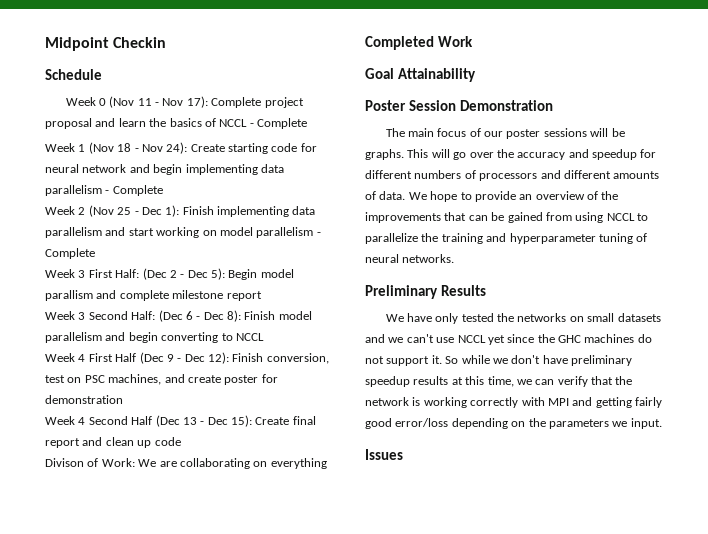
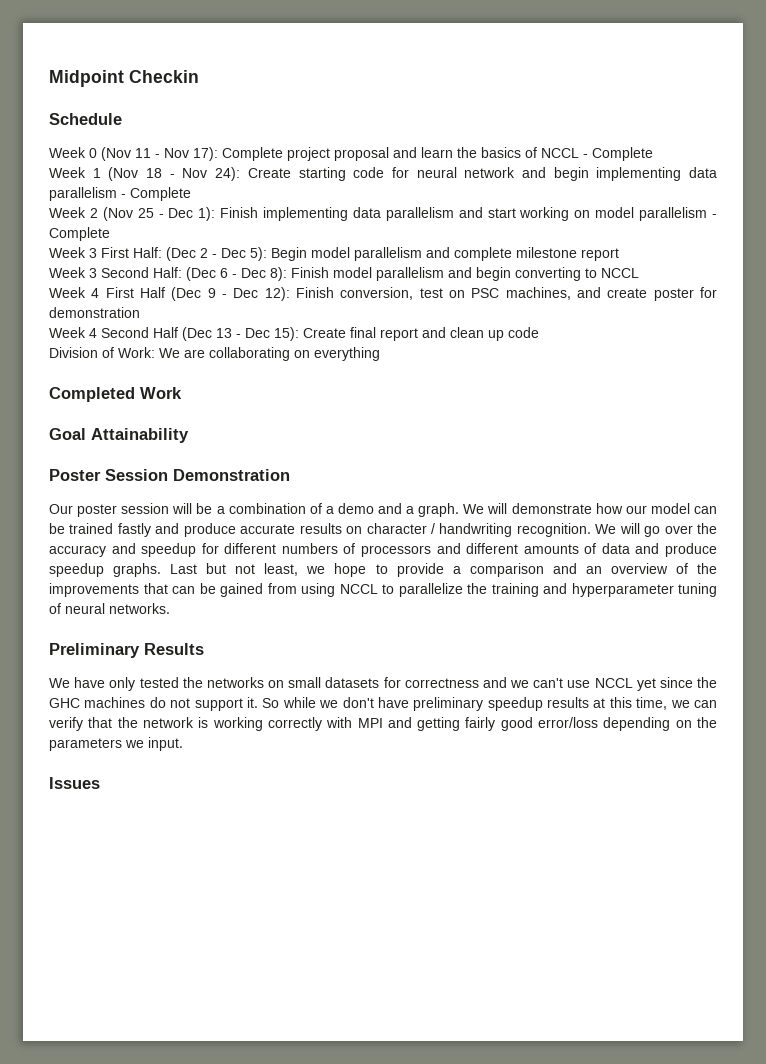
- Week 3 First Half: (Dec 2 - Dec 5): Begin model parallism and complete milestone report
+ Week 3 First Half: (Dec 2 - Dec 5): Begin model parallelism and complete milestone report
- Divison of Work: We are collaborating on everything
+ Division of Work: We are collaborating on everything
- The main focus of our poster sessions will be graphs. This will go over the accuracy and speedup for different numbers of processors and different amounts of data. We hope to provide an overview of the improvements that can be gained from using NCCL to parallelize the training and hyperparameter tuning of neural networks.
+ Our poster session will be a combination of a demo and a graph. We will demonstrate how our model can be trained fastly and produce accurate results on character / handwriting recognition. We will go over the accuracy and speedup for different numbers of processors and different amounts of data and produce speedup graphs. Last but not least, we hope to provide a comparison and an overview of the improvements that can be gained from using NCCL to parallelize the training and hyperparameter tuning of neural networks.
- We have only tested the networks on small datasets and we can't use NCCL yet since the GHC machines do not support it.
+ We have only tested the networks on small datasets for correctness and we can't use NCCL yet since the GHC machines do not support it.

